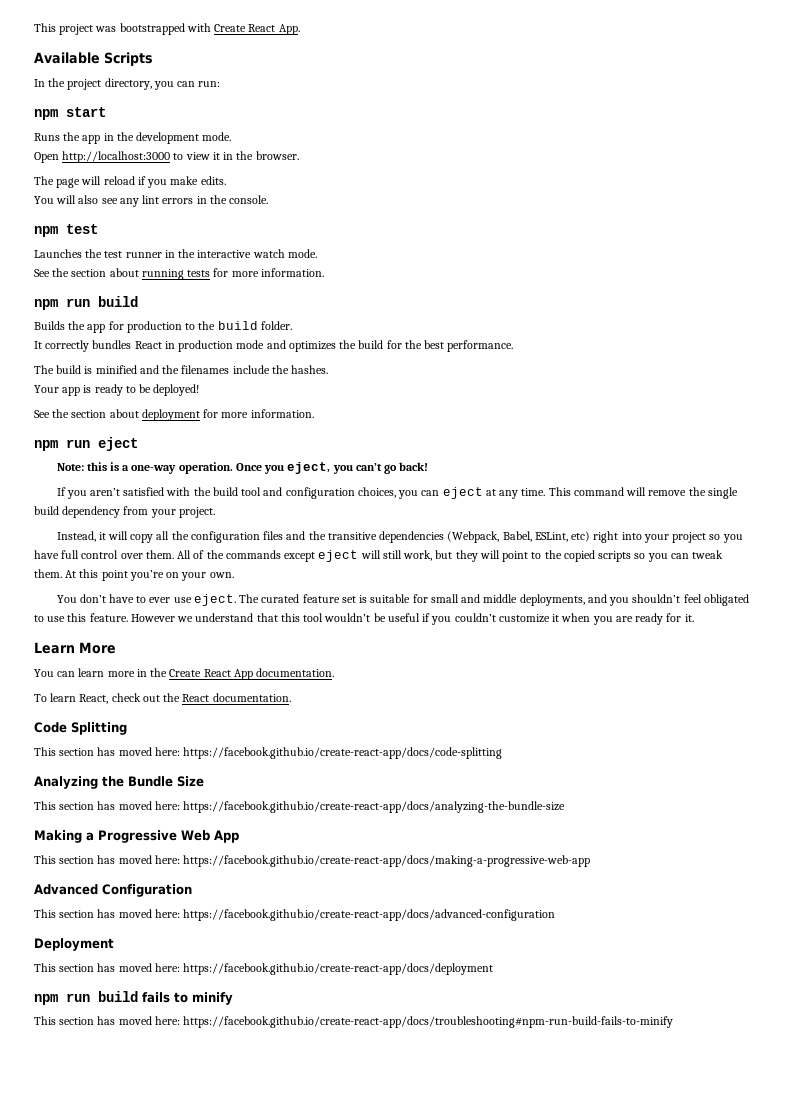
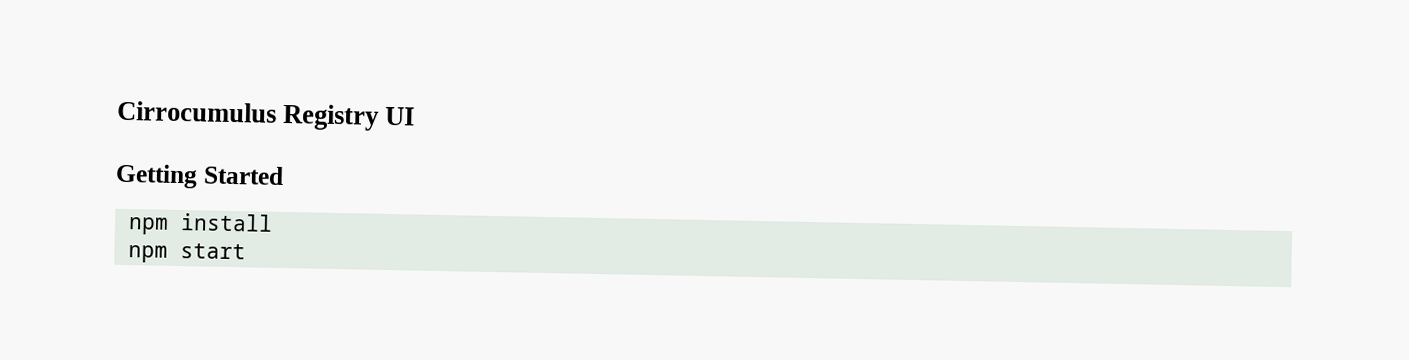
- This project was bootstrapped with Create React App.
- Available Scripts
- In the project directory, you can run:
+ Cirrocumulus Registry UI
+ Getting Started
+ npm install
  npm start
- Runs the app in the development mode.
- Open http://localhost:3000 to view it in the browser.
- The page will reload if you make edits.
- You will also see any lint errors in the console.
- npm test
- Launches the test runner in the interactive watch mode.
- See the section about running tests for more information.
- npm run build
- Builds the app for production to the build folder.
- It correctly bundles React in production mode and optimizes the build for the best performance.
- The build is minified and the filenames include the hashes.
- Your app is ready to be deployed!
- See the section about deployment for more information.
- npm run eject
- Note: this is a one-way operation. Once you eject, you can’t go back!
- If you aren’t satisfied with the build tool and configuration choices, you can eject at any time. This command will remove the single build dependency from your project.
- Instead, it will copy all the configuration files and the transitive dependencies (Webpack, Babel, ESLint, etc) right into your project so you have full control over them. All of the commands except eject will still work, but they will point to the copied scripts so you can tweak them. At this point you’re on your own.
- You don’t have to ever use eject. The curated feature set is suitable for small and middle deployments, and you shouldn’t feel obligated to use this feature. However we understand that this tool wouldn’t be useful if you couldn’t customize it when you are ready for it.
- Learn More
- You can learn more in the Create React App documentation.
- To learn React, check out the React documentation.
- Code Splitting
- This section has moved here: https://facebook.github.io/create-react-app/docs/code-splitting
- Analyzing the Bundle Size
- This section has moved here: https://facebook.github.io/create-react-app/docs/analyzing-the-bundle-size
- Making a Progressive Web App
- This section has moved here: https://facebook.github.io/create-react-app/docs/making-a-progressive-web-app
- Advanced Configuration
- This section has moved here: https://facebook.github.io/create-react-app/docs/advanced-configuration
- Deployment
- This section has moved here: https://facebook.github.io/create-react-app/docs/deployment
- npm run build fails to minify
- This section has moved here: https://facebook.github.io/create-react-app/docs/troubleshooting#npm-run-build-fails-to-minify

